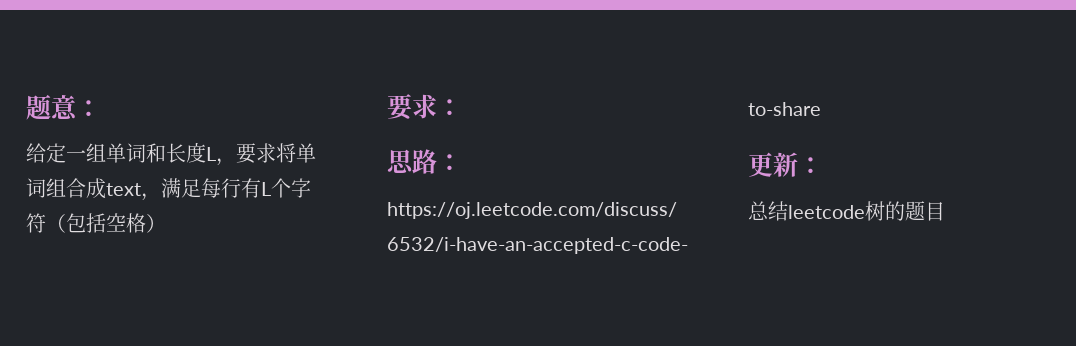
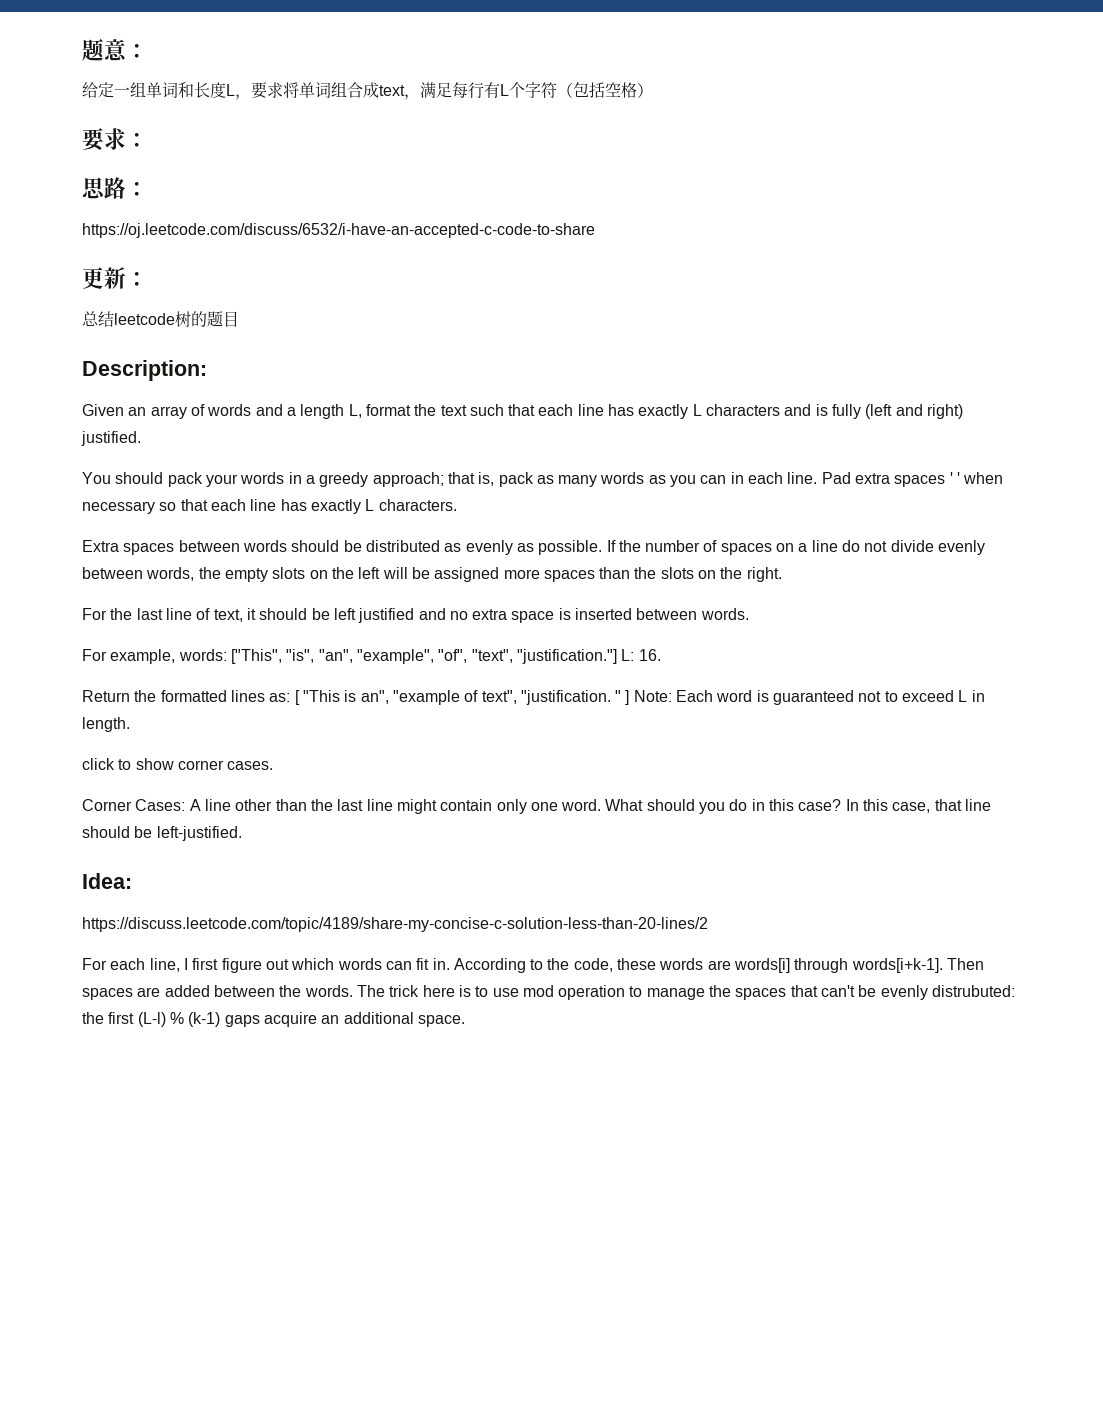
+ Description:
+ Given an array of words and a length L, format the text such that each line has exactly L characters and is fully (left and right) justified.
+ You should pack your words in a greedy approach; that is, pack as many words as you can in each line. Pad extra spaces ' ' when necessary so that each line has exactly L characters.
+ Extra spaces between words should be distributed as evenly as possible. If the number of spaces on a line do not divide evenly between words, the empty slots on the left will be assigned more spaces than the slots on the right.
+ For the last line of text, it should be left justified and no extra space is inserted between words.
+ For example, words: ["This", "is", "an", "example", "of", "text", "justification."] L: 16.
+ Return the formatted lines as: [ "This is an", "example of text", "justification. " ] Note: Each word is guaranteed not to exceed L in length.
+ click to show corner cases.
+ Corner Cases: A line other than the last line might contain only one word. What should you do in this case? In this case, that line should be left-justified.
+ Idea:
+ https://discuss.leetcode.com/topic/4189/share-my-concise-c-solution-less-than-20-lines/2
+ For each line, I first figure out which words can fit in. According to the code, these words are words[i] through words[i+k-1]. Then spaces are added between the words. The trick here is to use mod operation to manage the spaces that can't be evenly distrubuted: the first (L-l) % (k-1) gaps acquire an additional space.

